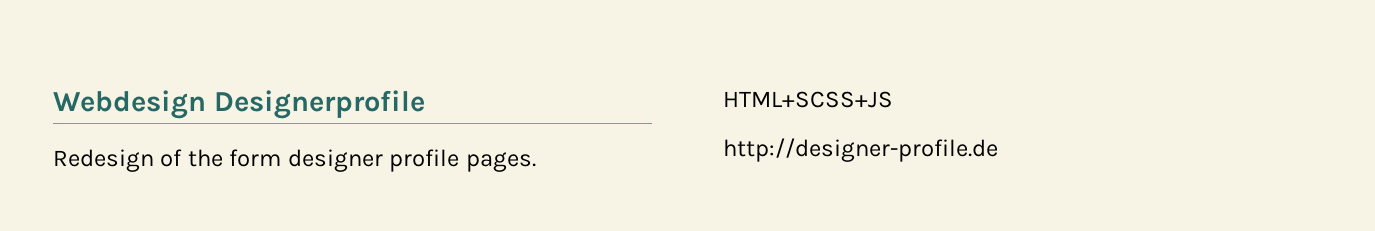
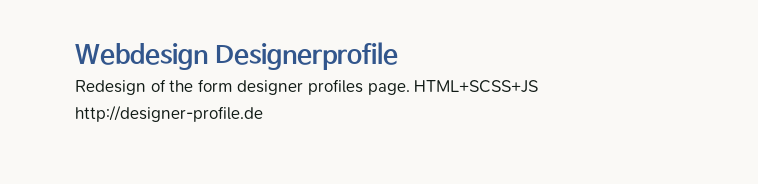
- Redesign of the form designer profile pages.
+ Redesign of the form designer profiles page.

